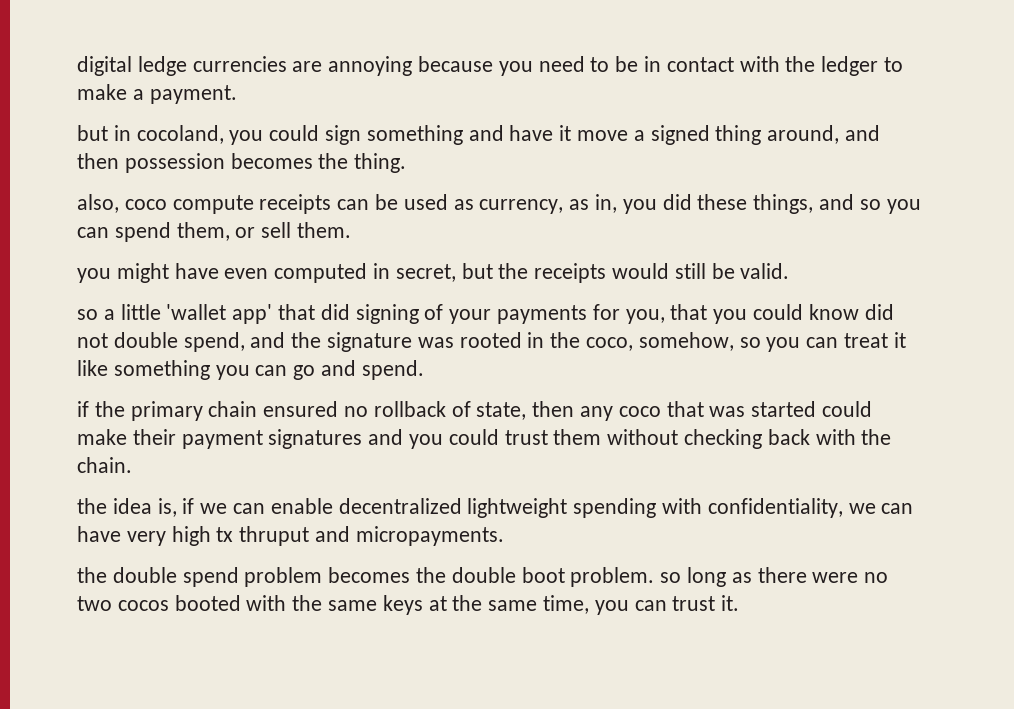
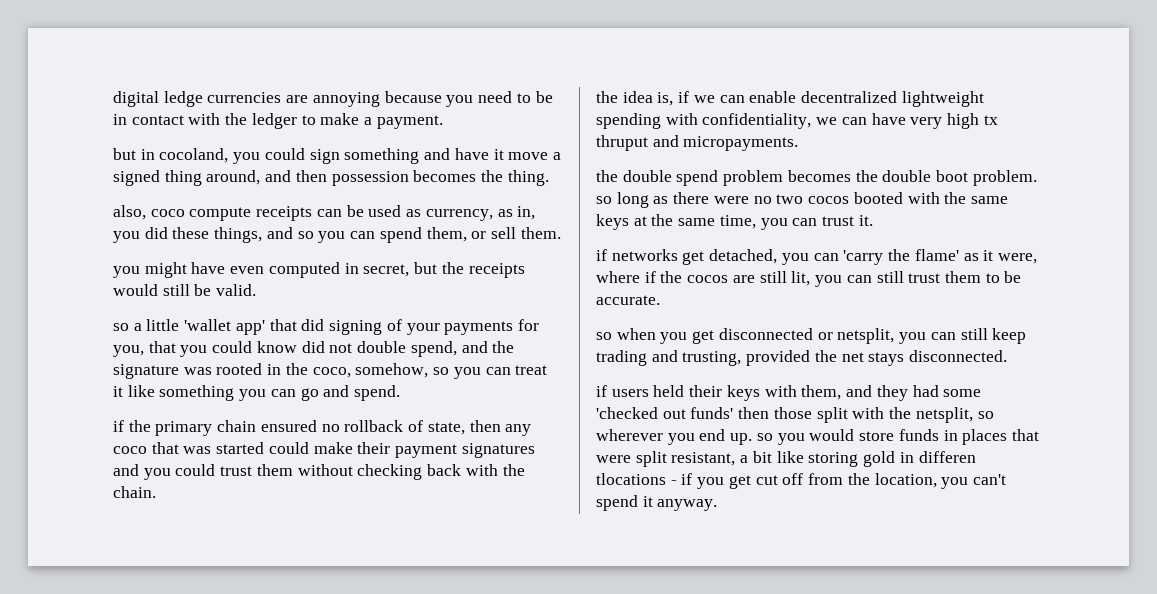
+ if networks get detached, you can 'carry the flame' as it were, where if the cocos are still lit, you can still trust them to be accurate.
+ so when you get disconnected or netsplit, you can still keep trading and trusting, provided the net stays disconnected.
+ if users held their keys with them, and they had some 'checked out funds' then those split with the netsplit, so wherever you end up. so you would store funds in places that were split resistant, a bit like storing gold in differen tlocations - if you get cut off from the location, you can't spend it anyway.

